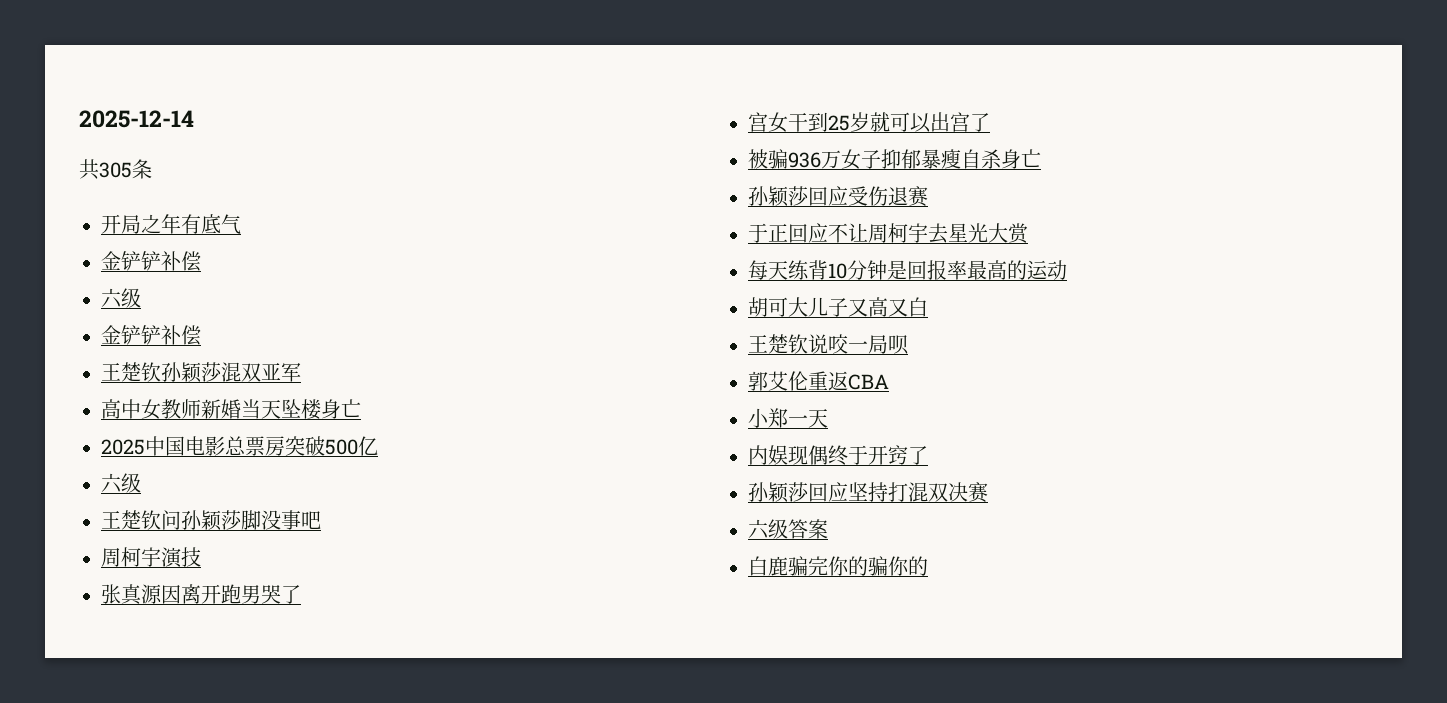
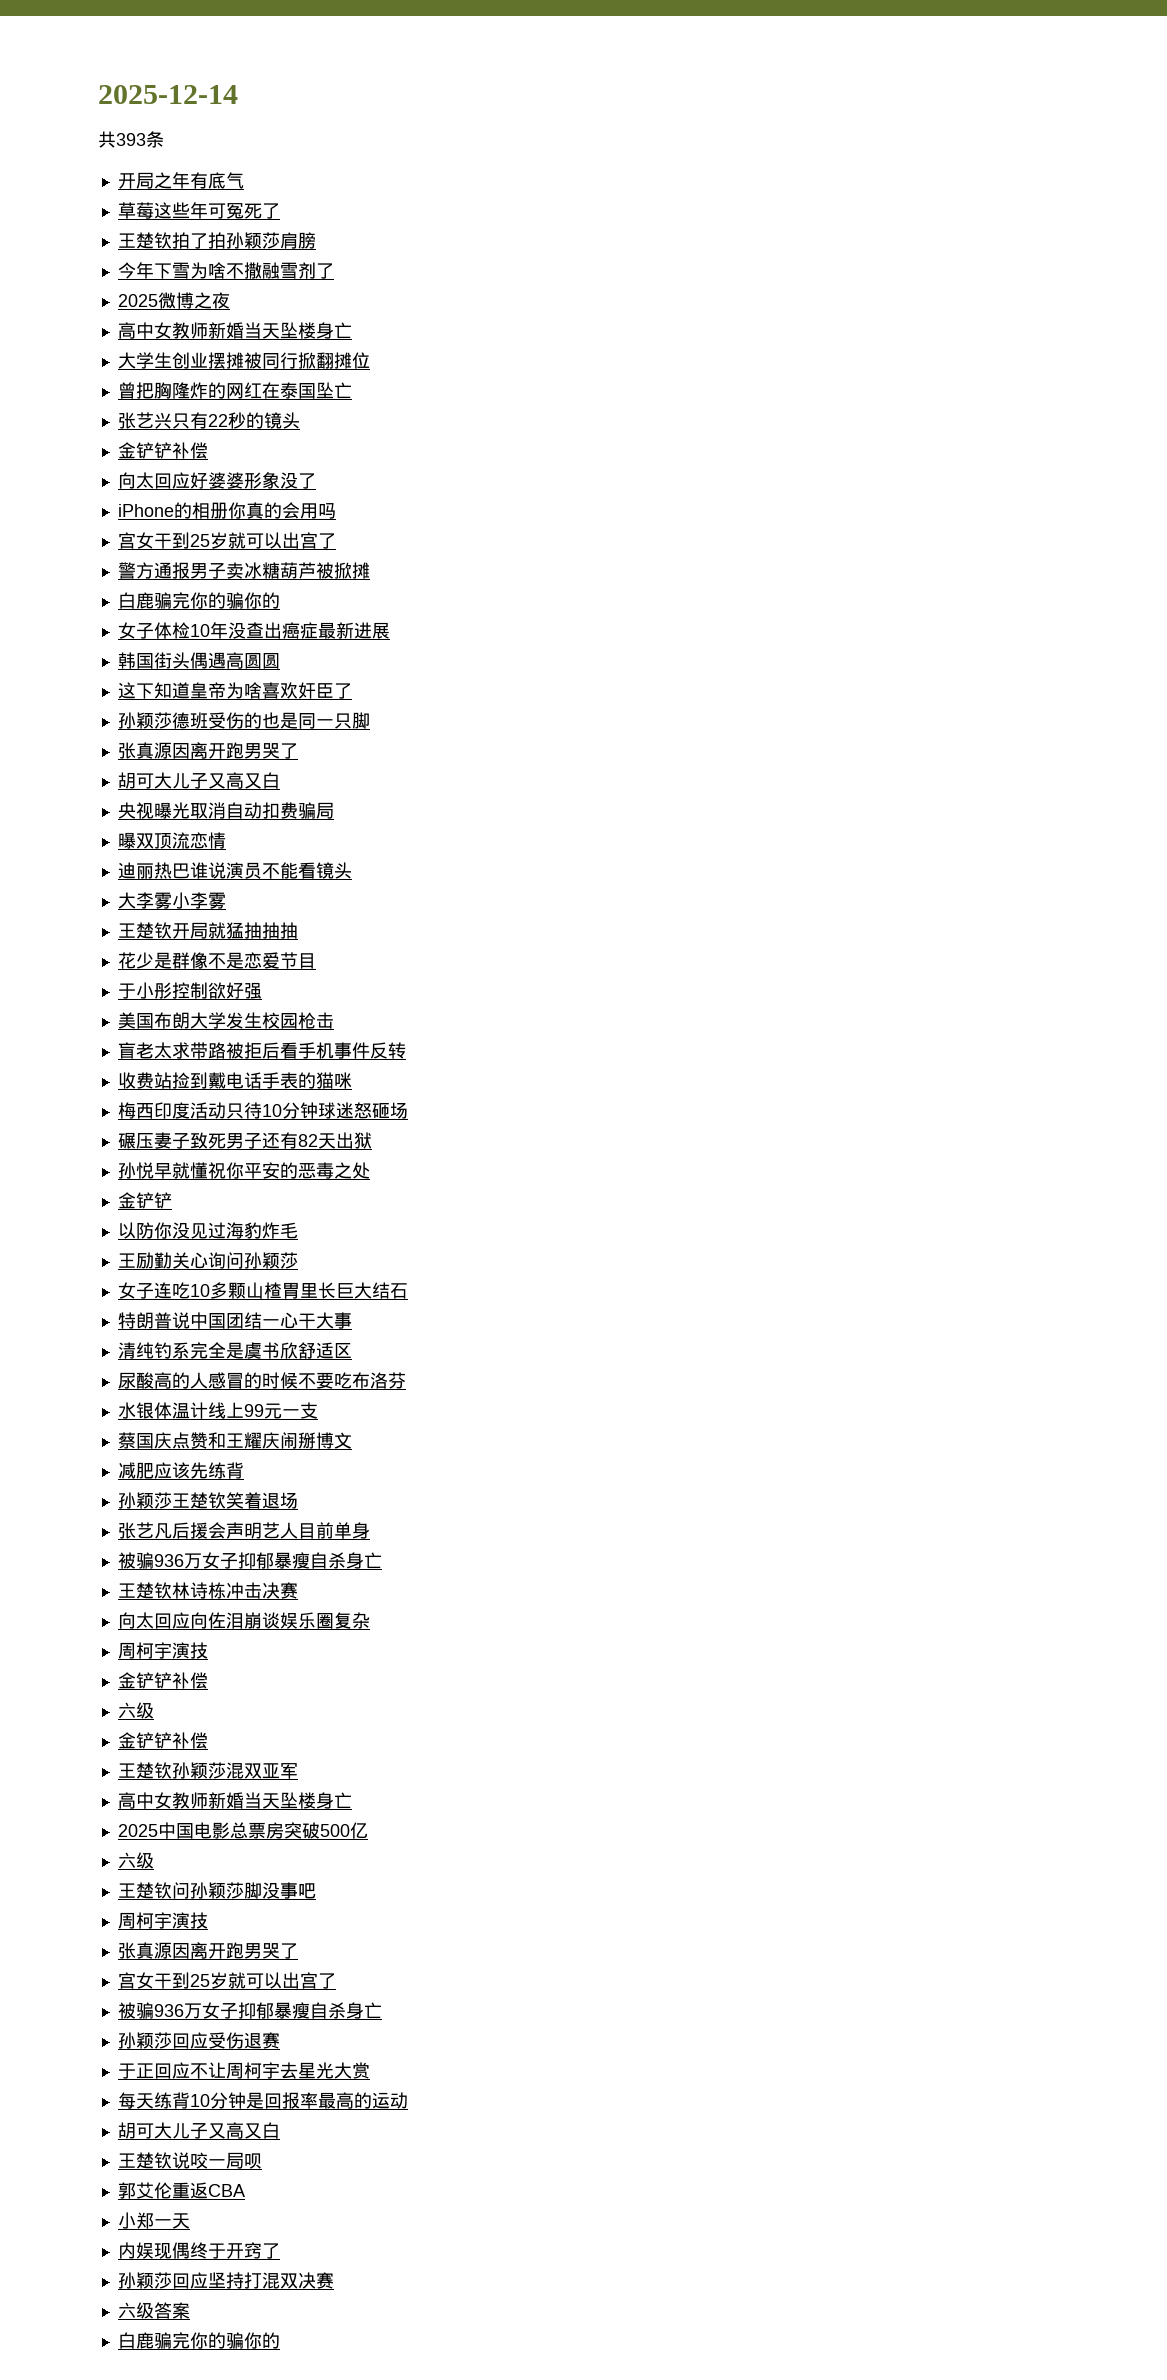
- 共305条
+ 共393条
+ 草莓这些年可冤死了
+ 王楚钦拍了拍孙颖莎肩膀
+ 今年下雪为啥不撒融雪剂了
+ 2025微博之夜
+ 高中女教师新婚当天坠楼身亡
+ 大学生创业摆摊被同行掀翻摊位
+ 曾把胸隆炸的网红在泰国坠亡
+ 张艺兴只有22秒的镜头
+ 金铲铲补偿
+ 向太回应好婆婆形象没了
+ iPhone的相册你真的会用吗
+ 宫女干到25岁就可以出宫了
+ 警方通报男子卖冰糖葫芦被掀摊
+ 白鹿骗完你的骗你的
+ 女子体检10年没查出癌症最新进展
+ 韩国街头偶遇高圆圆
+ 这下知道皇帝为啥喜欢奸臣了
+ 孙颖莎德班受伤的也是同一只脚
+ 张真源因离开跑男哭了
+ 胡可大儿子又高又白
+ 央视曝光取消自动扣费骗局
+ 曝双顶流恋情
+ 迪丽热巴谁说演员不能看镜头
+ 大李雾小李雾
+ 王楚钦开局就猛抽抽抽
+ 花少是群像不是恋爱节目
+ 于小彤控制欲好强
+ 美国布朗大学发生校园枪击
+ 盲老太求带路被拒后看手机事件反转
+ 收费站捡到戴电话手表的猫咪
+ 梅西印度活动只待10分钟球迷怒砸场
+ 碾压妻子致死男子还有82天出狱
+ 孙悦早就懂祝你平安的恶毒之处
+ 金铲铲
+ 以防你没见过海豹炸毛
+ 王励勤关心询问孙颖莎
+ 女子连吃10多颗山楂胃里长巨大结石
+ 特朗普说中国团结一心干大事
+ 清纯钓系完全是虞书欣舒适区
+ 尿酸高的人感冒的时候不要吃布洛芬
+ 水银体温计线上99元一支
+ 蔡国庆点赞和王耀庆闹掰博文
+ 减肥应该先练背
+ 孙颖莎王楚钦笑着退场
+ 张艺凡后援会声明艺人目前单身
+ 被骗936万女子抑郁暴瘦自杀身亡
+ 王楚钦林诗栋冲击决赛
+ 向太回应向佐泪崩谈娱乐圈复杂
+ 周柯宇演技

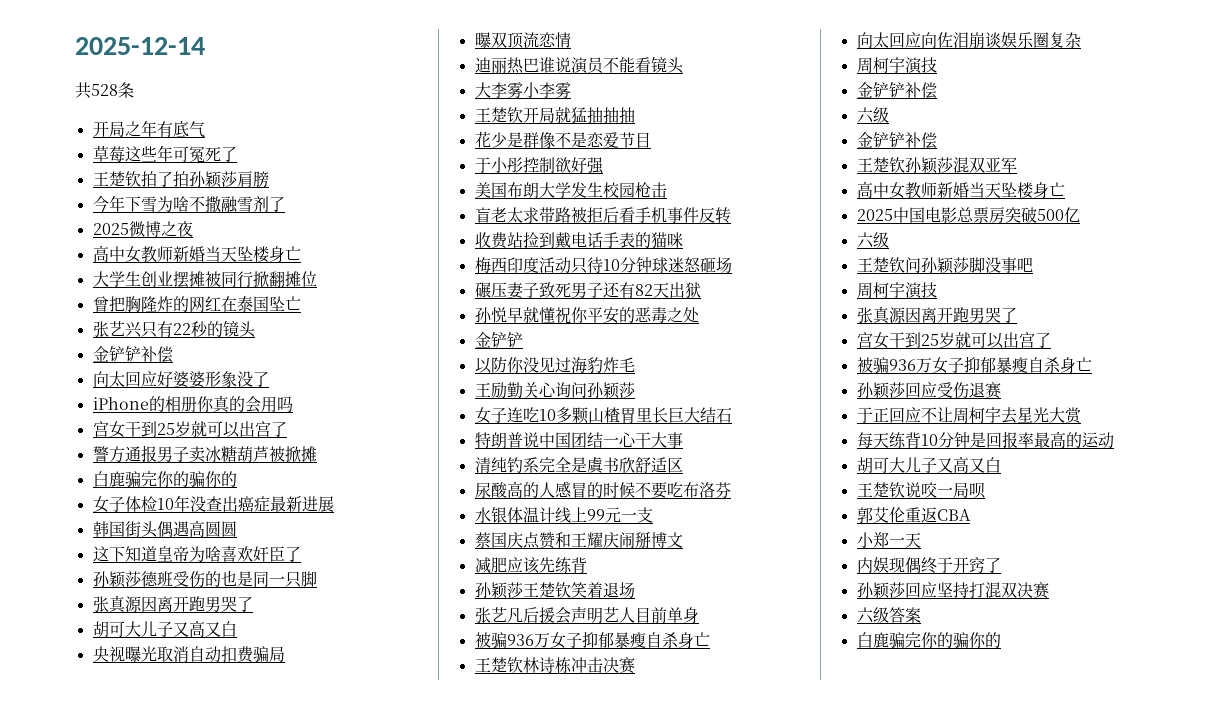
- 共393条
+ 共528条

